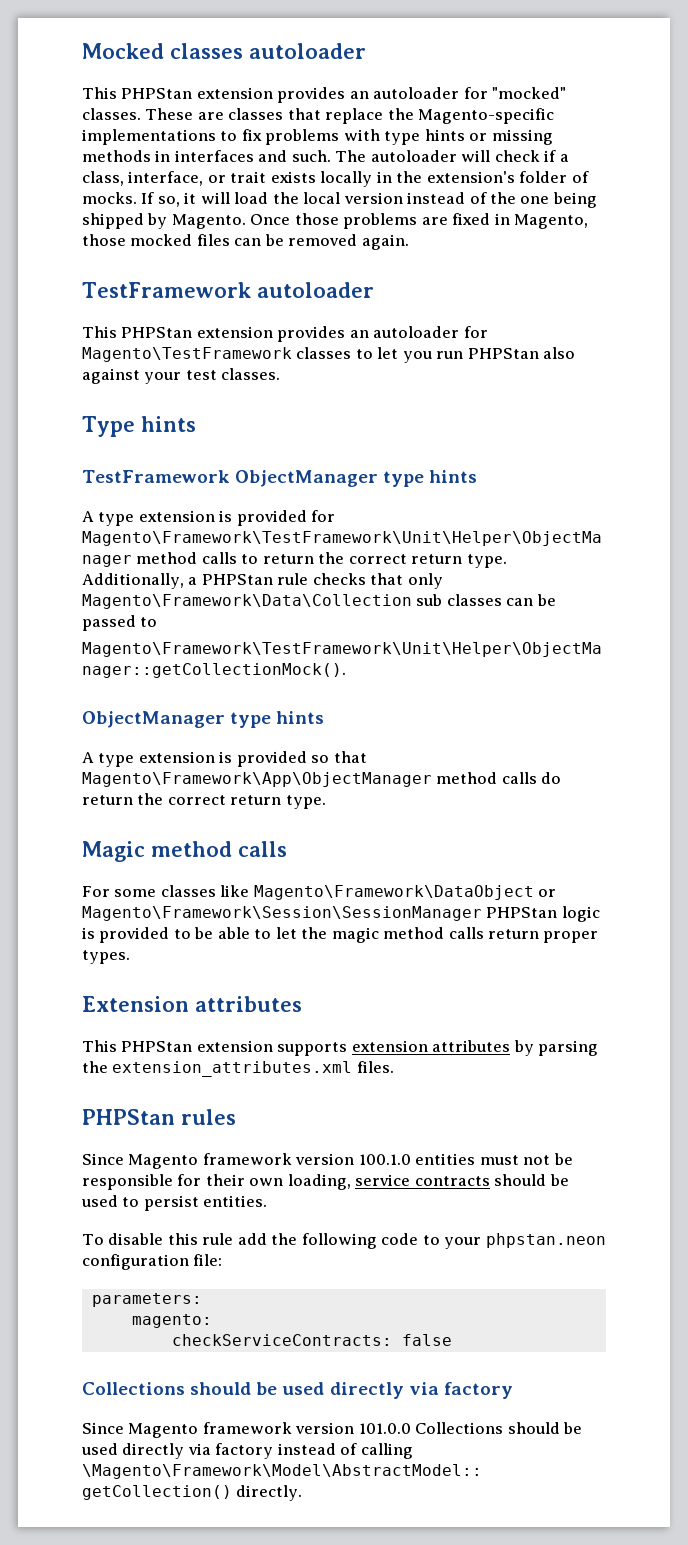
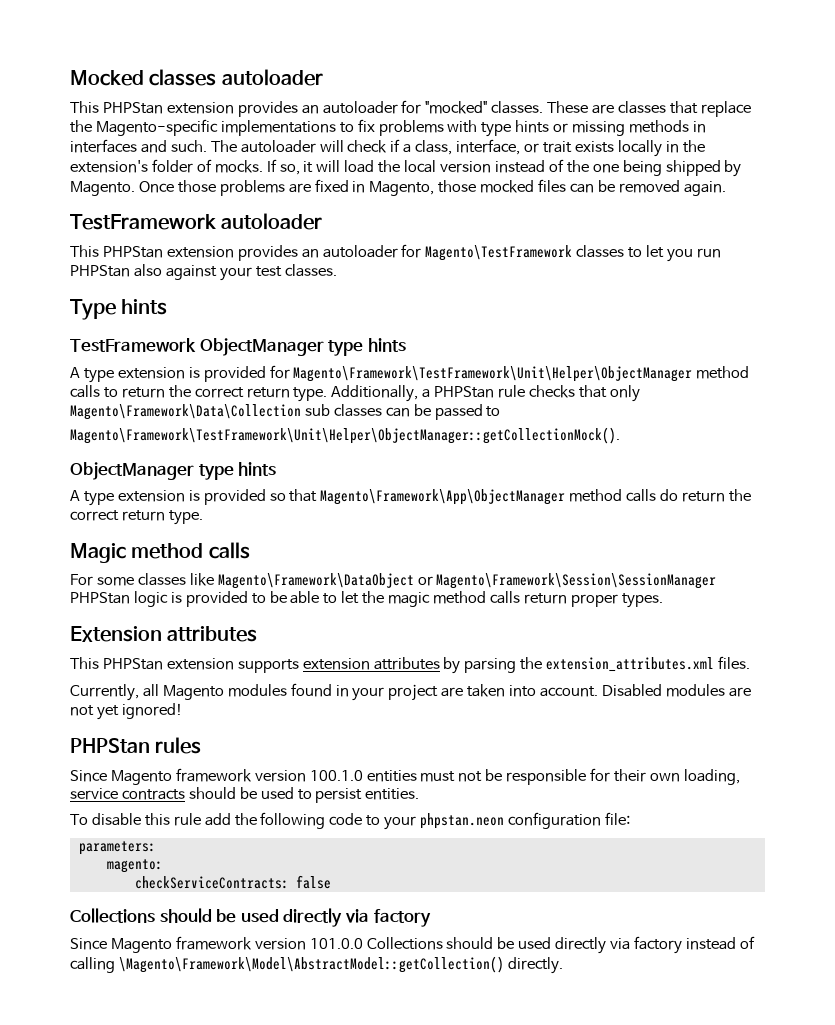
+ Currently, all Magento modules found in your project are taken into account. Disabled modules are not yet ignored!

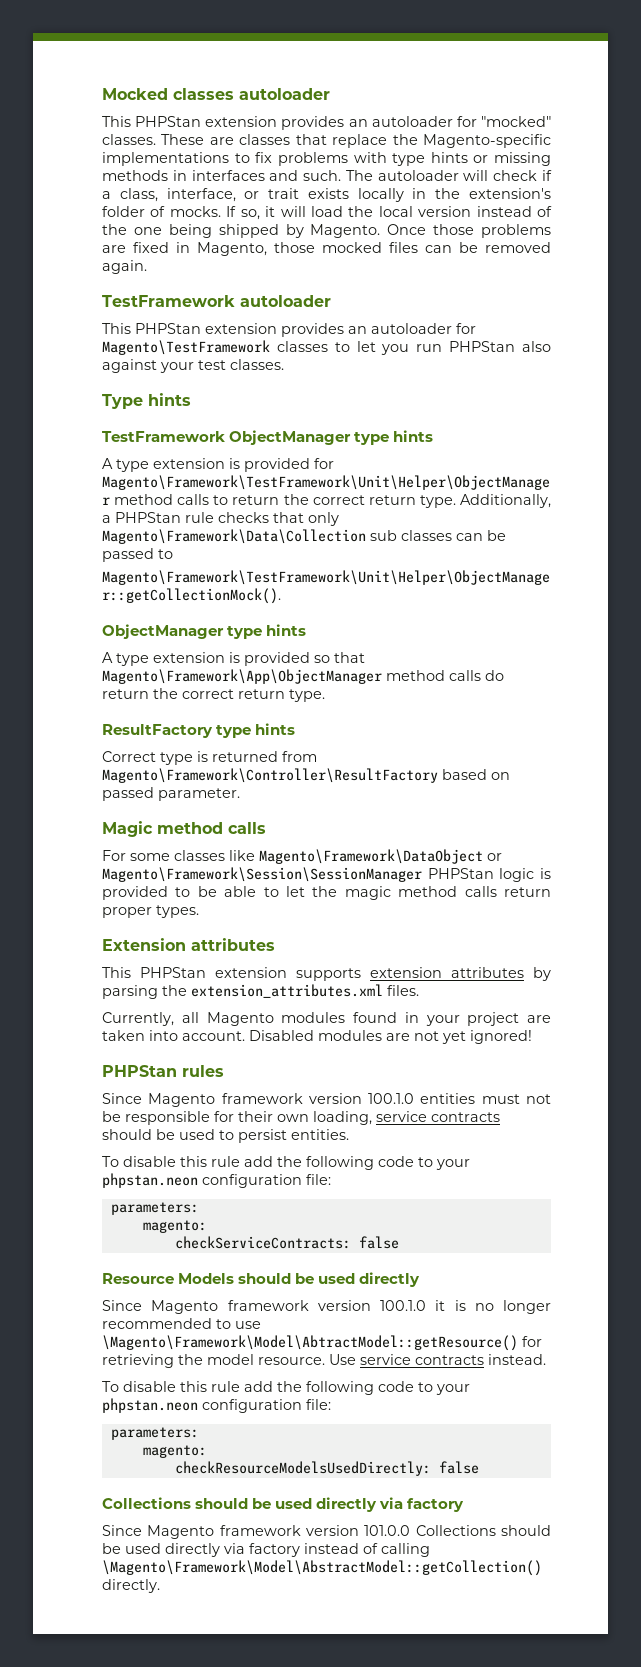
+ ResultFactory type hints
+ Correct type is returned from Magento\Framework\Controller\ResultFactory based on passed parameter.
+ Resource Models should be used directly
+ Since Magento framework version 100.1.0 it is no longer recommended to use \Magento\Framework\Model\AbtractModel::getResource() for retrieving the model resource. Use service contracts instead.
+ To disable this rule add the following code to your phpstan.neon configuration file:
+ parameters:
+ magento:
+ checkResourceModelsUsedDirectly: false

